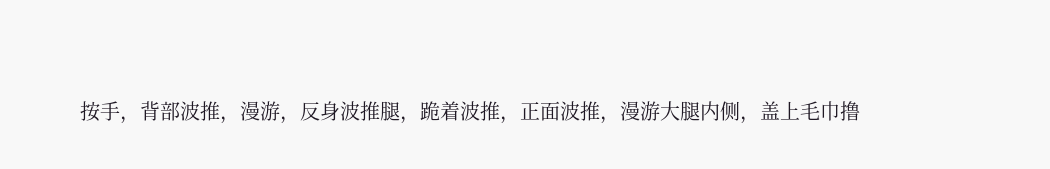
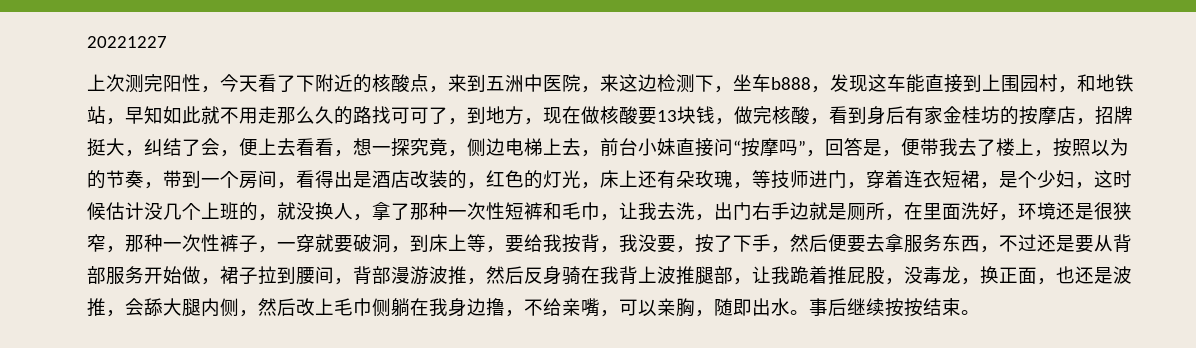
- 按手，背部波推，漫游，反身波推腿，跪着波推，正面波推，漫游大腿内侧，盖上毛巾撸
+ 20221227
+ 上次测完阳性，今天看了下附近的核酸点，来到五洲中医院，来这边检测下，坐车b888，发现这车能直接到上围园村，和地铁站，早知如此就不用走那么久的路找可可了，到地方，现在做核酸要13块钱，做完核酸，看到身后有家金桂坊的按摩店，招牌挺大，纠结了会，便上去看看，想一探究竟，侧边电梯上去，前台小妹直接问“按摩吗”，回答是，便带我去了楼上，按照以为的节奏，带到一个房间，看得出是酒店改装的，红色的灯光，床上还有朵玫瑰，等技师进门，穿着连衣短裙，是个少妇，这时候估计没几个上班的，就没换人，拿了那种一次性短裤和毛巾，让我去洗，出门右手边就是厕所，在里面洗好，环境还是很狭窄，那种一次性裤子，一穿就要破洞，到床上等，要给我按背，我没要，按了下手，然后便要去拿服务东西，不过还是要从背部服务开始做，裙子拉到腰间，背部漫游波推，然后反身骑在我背上波推腿部，让我跪着推屁股，没毒龙，换正面，也还是波推，会舔大腿内侧，然后改上毛巾侧躺在我身边撸，不给亲嘴，可以亲胸，随即出水。事后继续按按结束。

